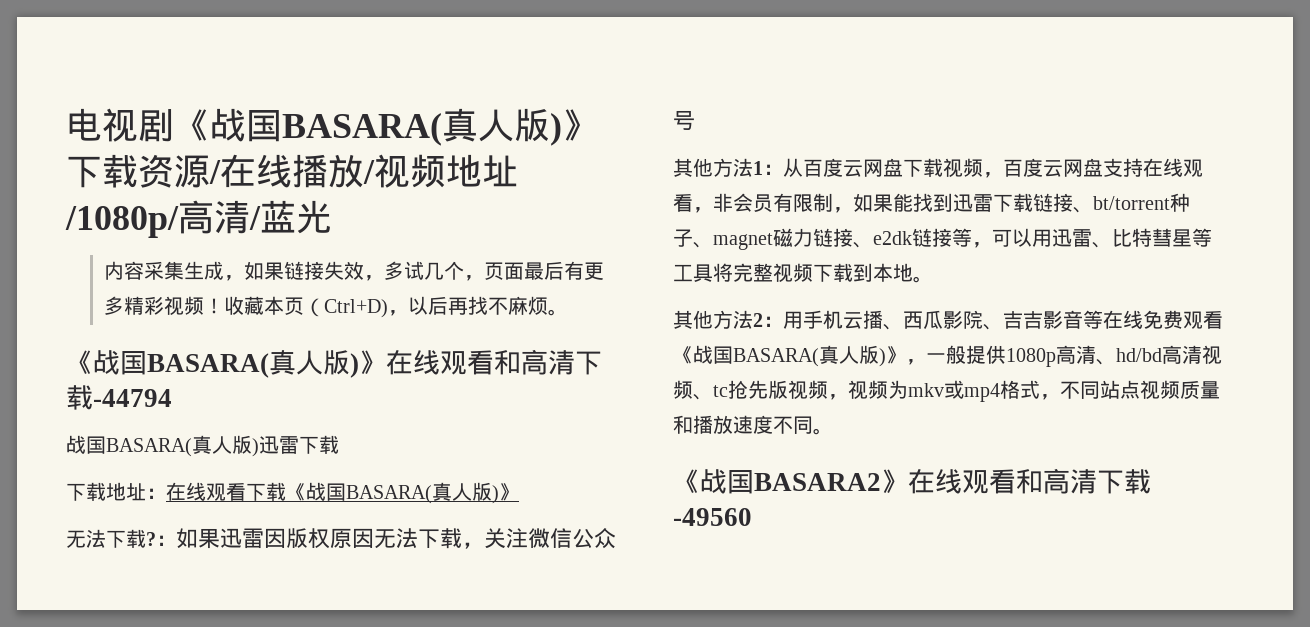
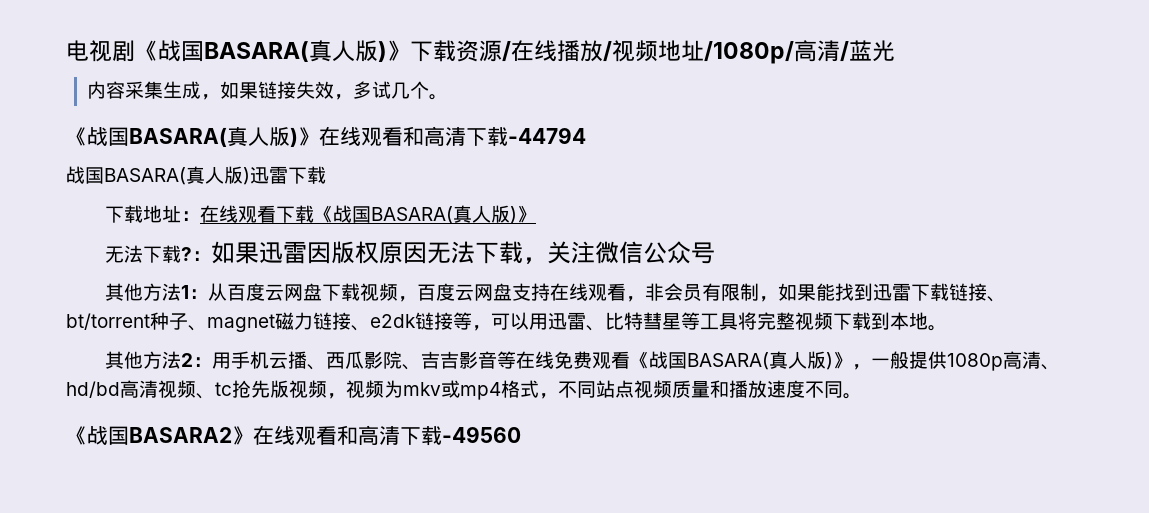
- 内容采集生成，如果链接失效，多试几个，页面最后有更多精彩视频！收藏本页（Ctrl+D)，以后再找不麻烦。
+ 内容采集生成，如果链接失效，多试几个。

